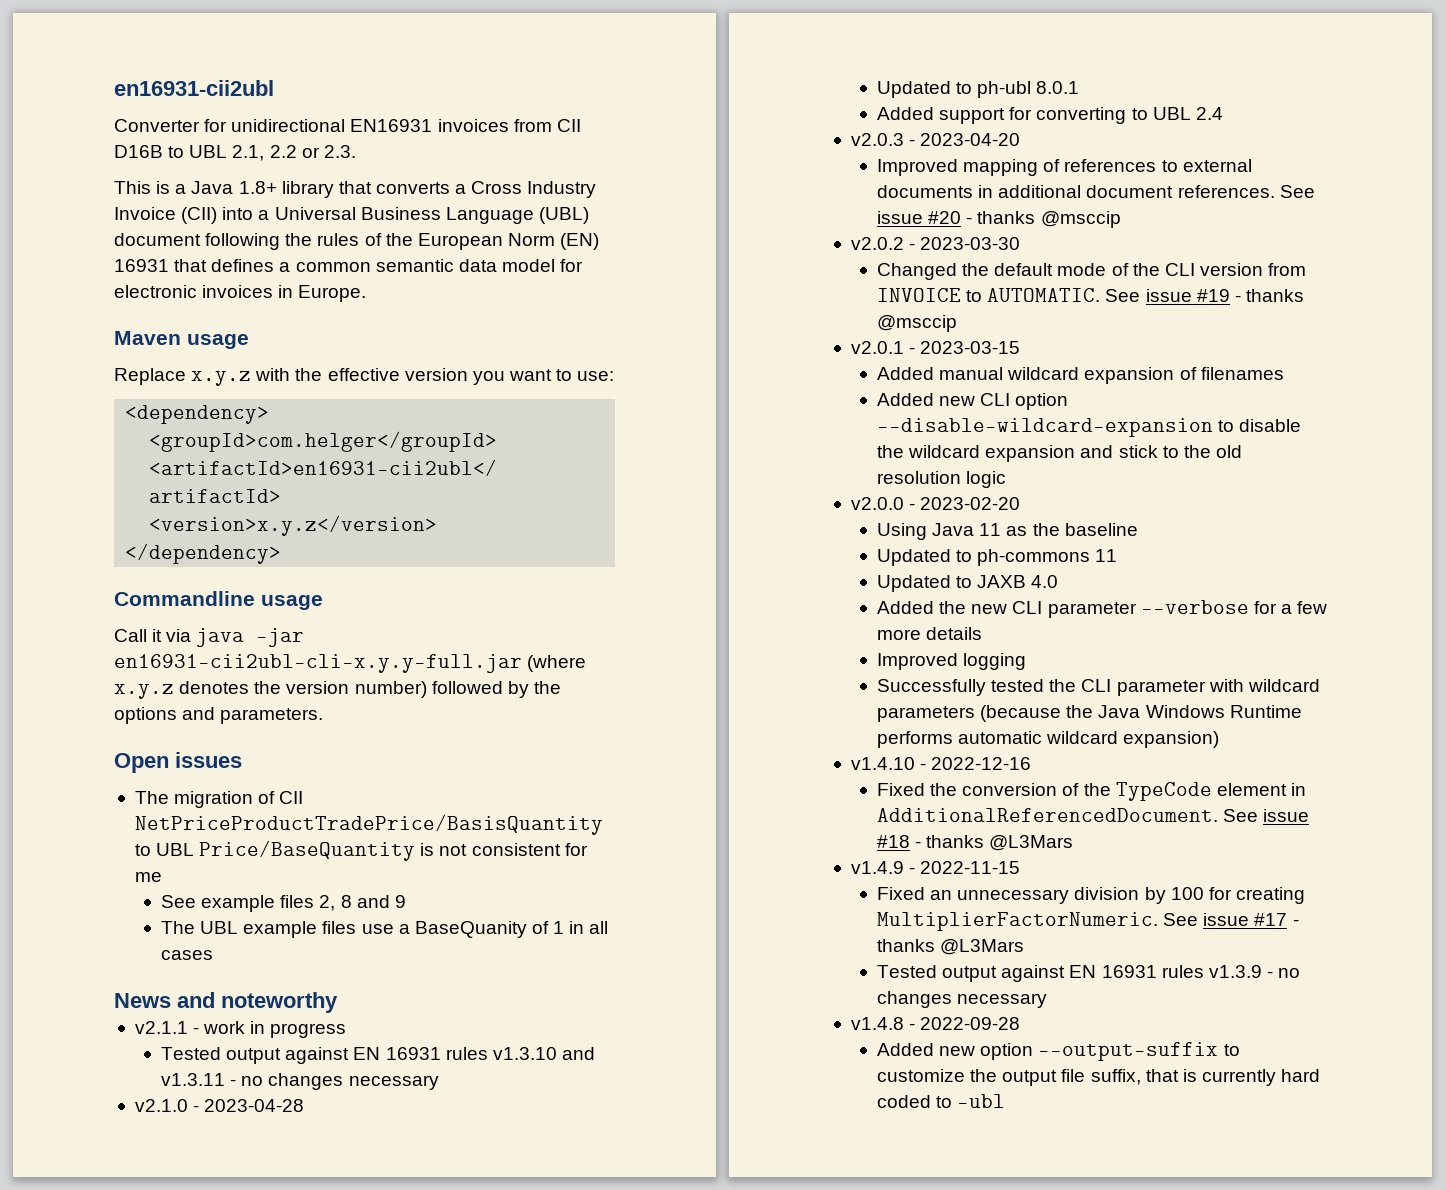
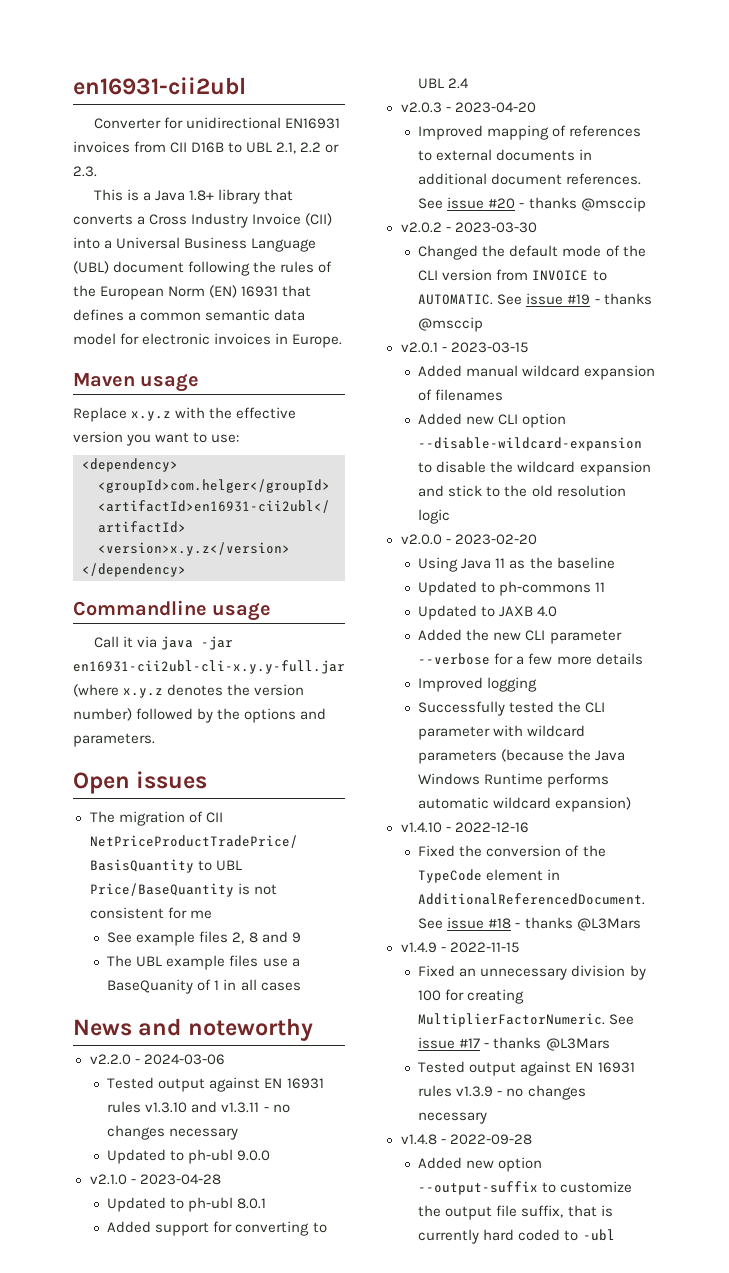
- v2.1.1 - work in progress
+ v2.2.0 - 2024-03-06
+ Updated to ph-ubl 9.0.0

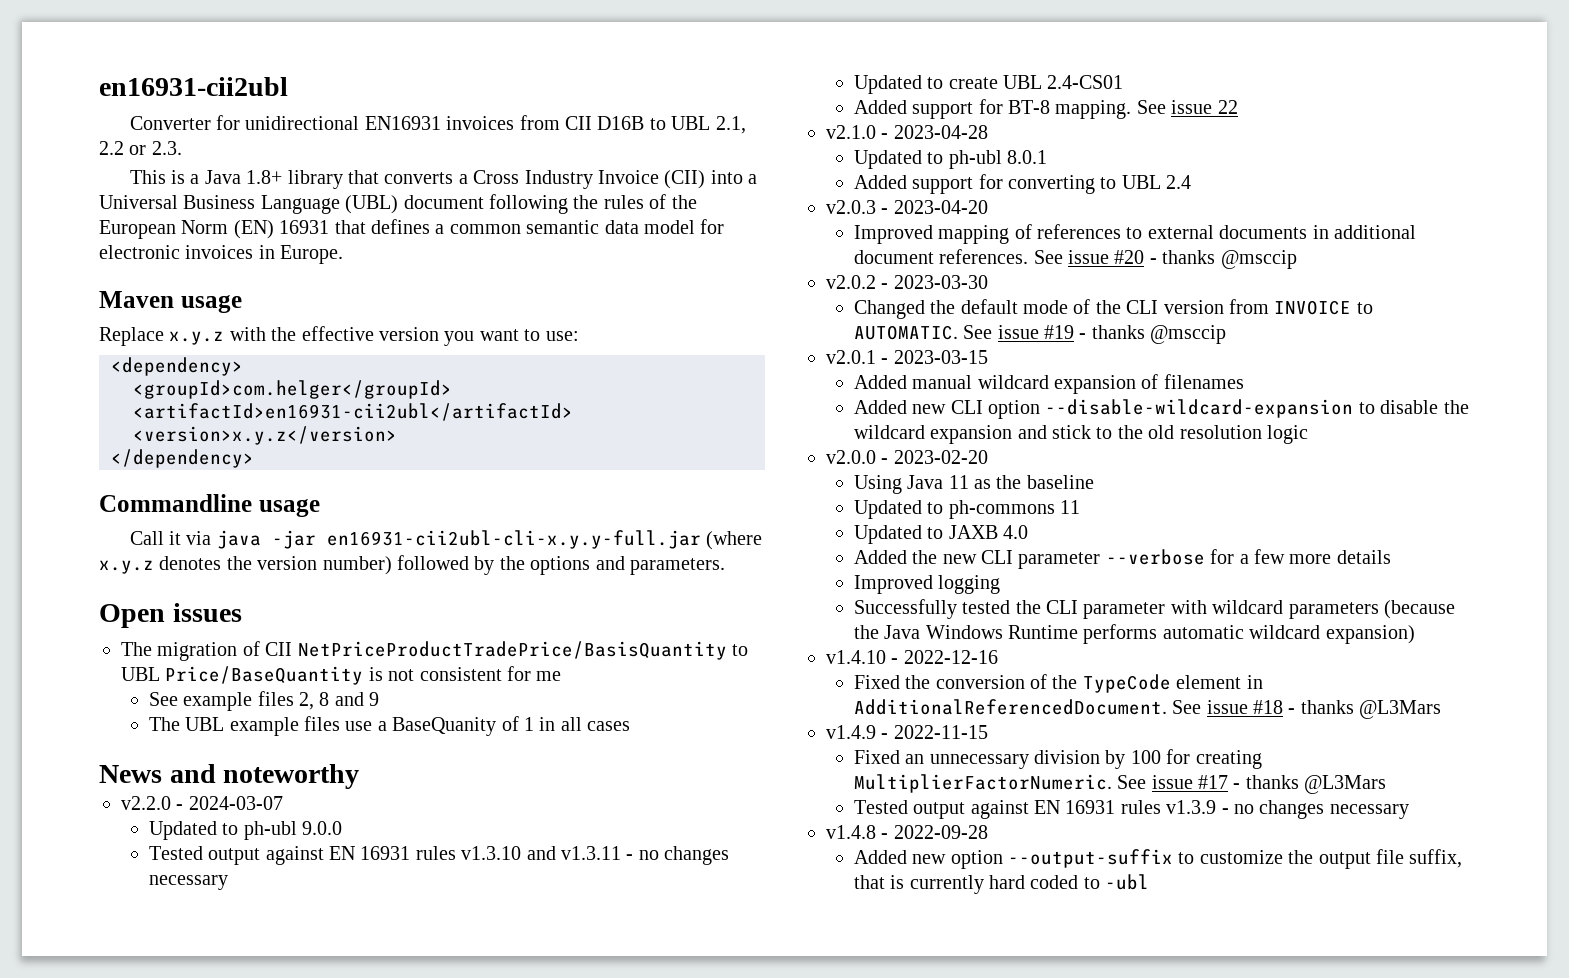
- v2.2.0 - 2024-03-06
+ v2.2.0 - 2024-03-07
+ Updated to ph-ubl 9.0.0
- Updated to ph-ubl 9.0.0
+ Updated to create UBL 2.4-CS01
+ Added support for BT-8 mapping. See issue 22

